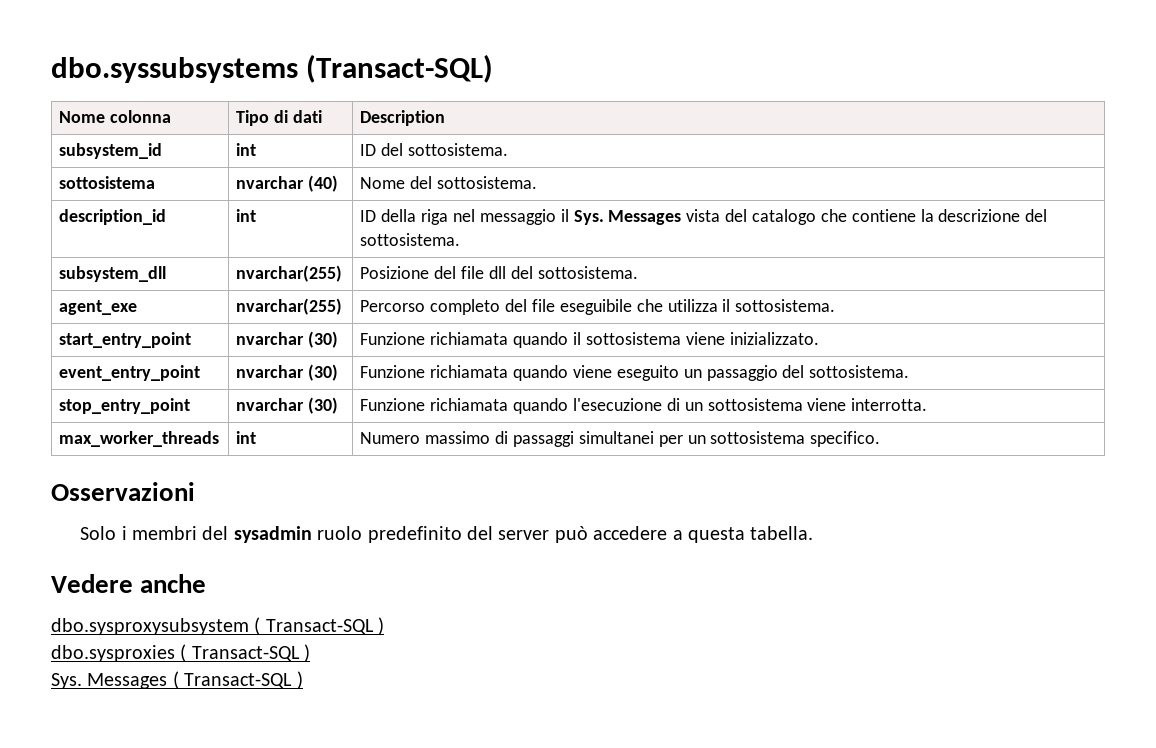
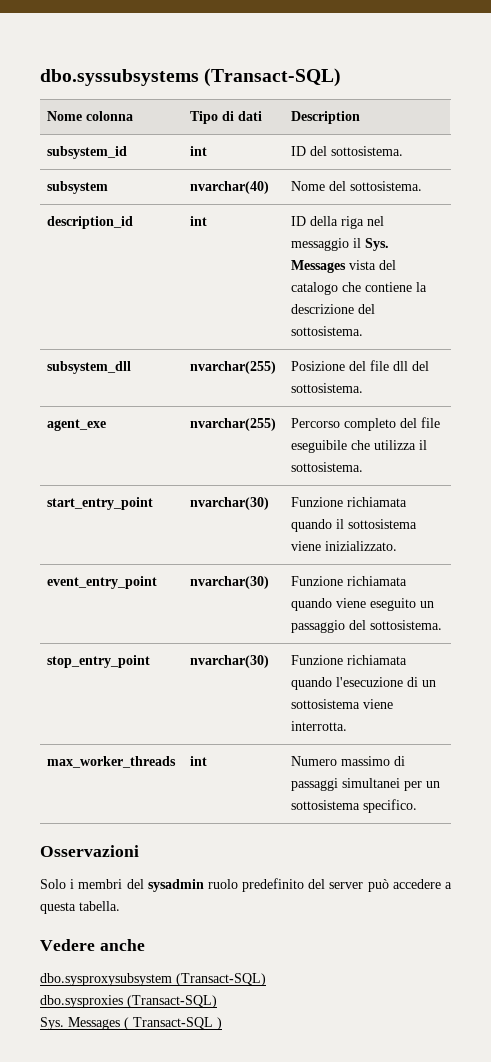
- sottosistema | nvarchar (40) | Nome del sottosistema.
+ subsystem | nvarchar(40) | Nome del sottosistema.
- start_entry_point | nvarchar (30) | Funzione richiamata quando il sottosistema viene inizializzato.
+ start_entry_point | nvarchar(30) | Funzione richiamata quando il sottosistema viene inizializzato.
- event_entry_point | nvarchar (30) | Funzione richiamata quando viene eseguito un passaggio del sottosistema.
+ event_entry_point | nvarchar(30) | Funzione richiamata quando viene eseguito un passaggio del sottosistema.
- stop_entry_point | nvarchar (30) | Funzione richiamata quando l'esecuzione di un sottosistema viene interrotta.
+ stop_entry_point | nvarchar(30) | Funzione richiamata quando l'esecuzione di un sottosistema viene interrotta.
- dbo.sysproxysubsystem ( Transact-SQL )
- dbo.sysproxies ( Transact-SQL )
+ dbo.sysproxysubsystem (Transact-SQL)
+ dbo.sysproxies (Transact-SQL)

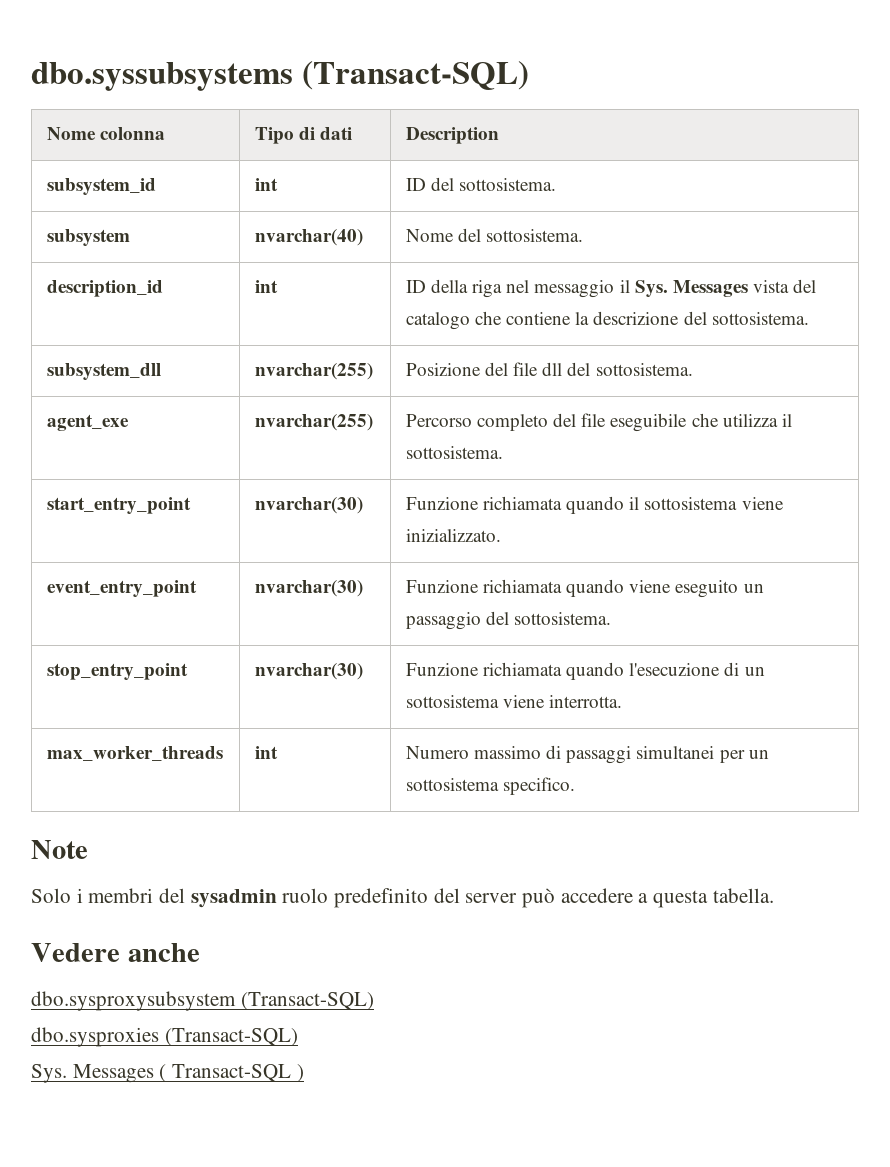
- Osservazioni
+ Note

